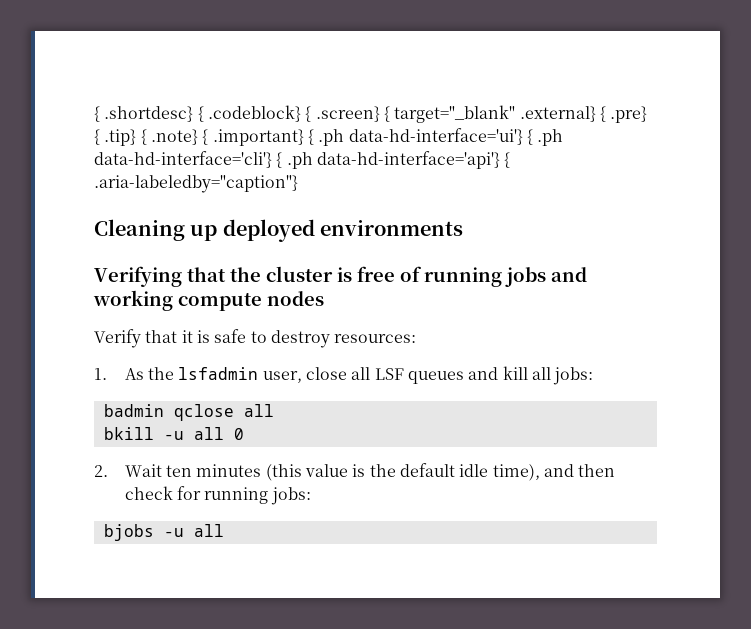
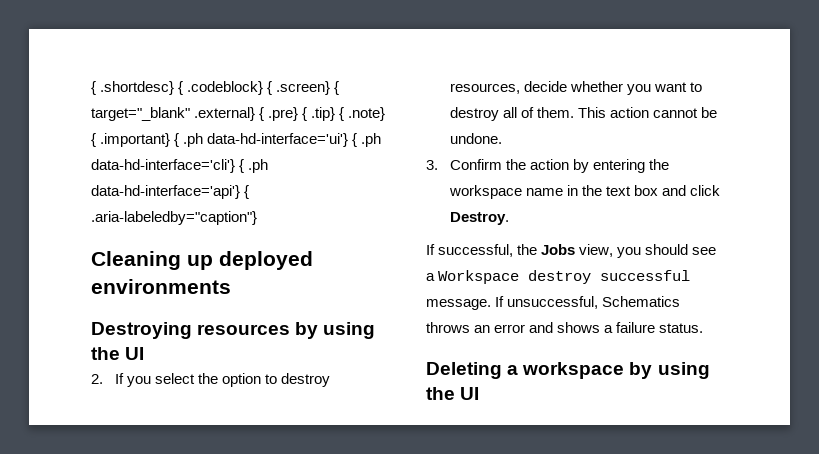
- Verifying that the cluster is free of running jobs and working compute nodes
- Verify that it is safe to destroy resources:
- 1. As the lsfadmin user, close all LSF queues and kill all jobs:
- badmin qclose all
- bkill -u all 0
- 2. Wait ten minutes (this value is the default idle time), and then check for running jobs:
- bjobs -u all
+ Destroying resources by using the UI
+ 2. If you select the option to destroy resources, decide whether you want to destroy all of them. This action cannot be undone.
+ 3. Confirm the action by entering the workspace name in the text box and click Destroy.
+ If successful, the Jobs view, you should see a Workspace destroy successful message. If unsuccessful, Schematics throws an error and shows a failure status.
+ Deleting a workspace by using the UI

